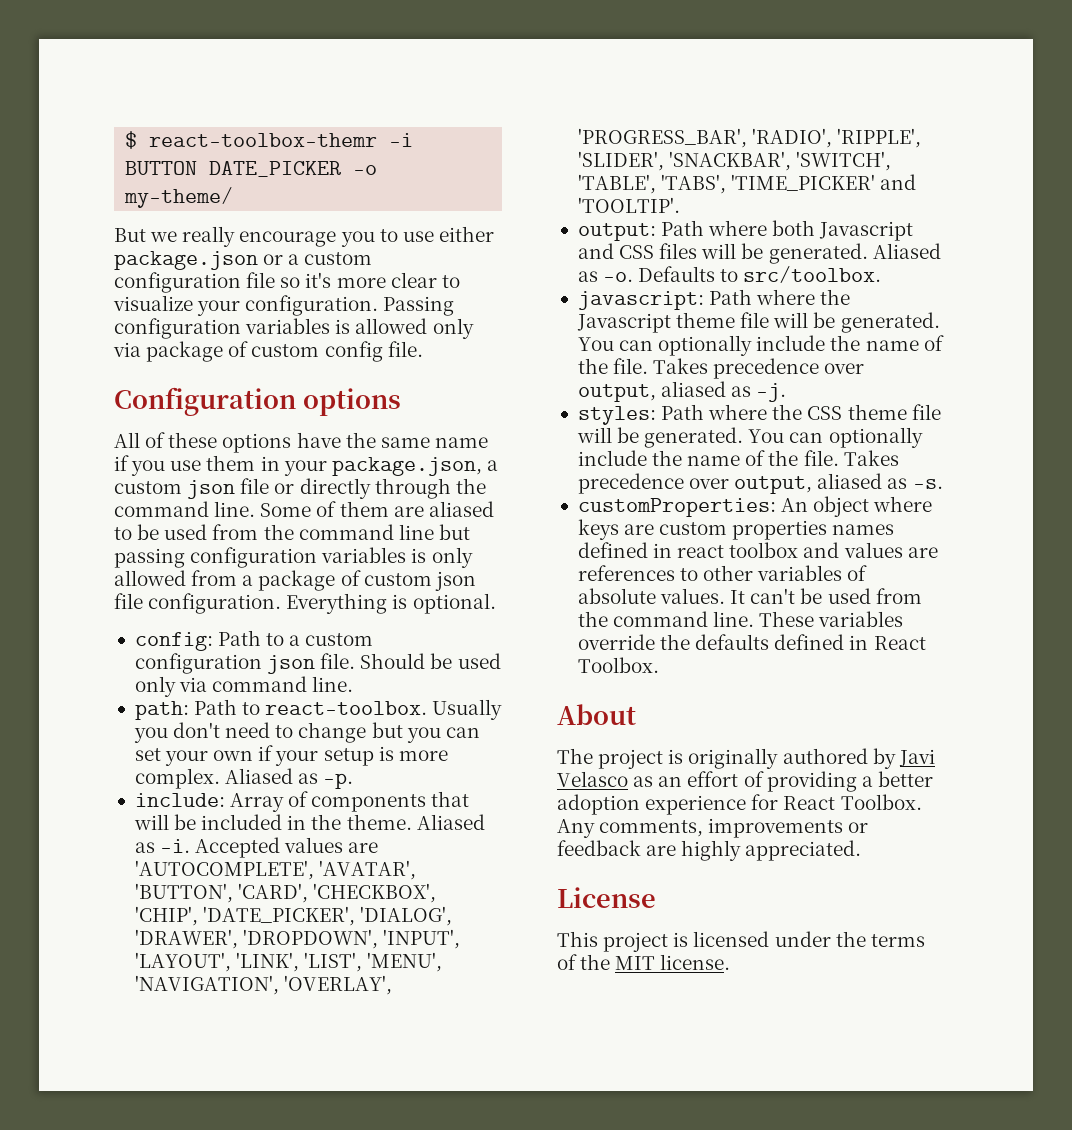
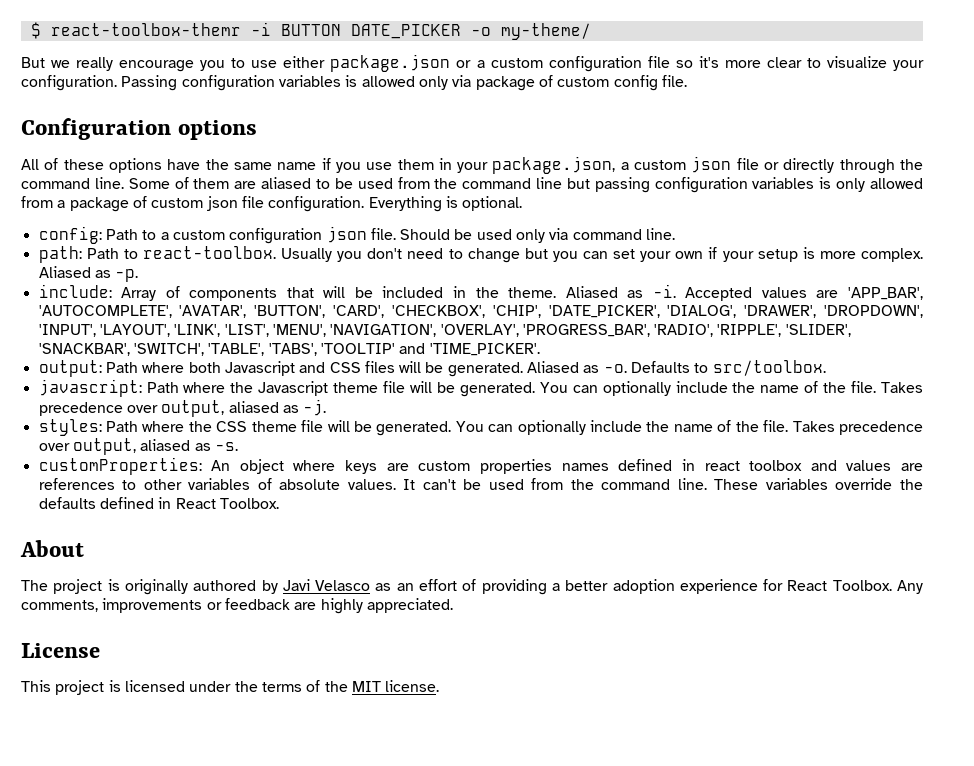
- Accepted values are 'AUTOCOMPLETE', 'AVATAR', 'BUTTON', 'CARD', 'CHECKBOX', 'CHIP', 'DATE_PICKER', 'DIALOG', 'DRAWER', 'DROPDOWN', 'INPUT', 'LAYOUT', 'LINK', 'LIST', 'MENU', 'NAVIGATION', 'OVERLAY', 'PROGRESS_BAR', 'RADIO', 'RIPPLE', 'SLIDER', 'SNACKBAR', 'SWITCH', 'TABLE', 'TABS', 'TIME_PICKER' and 'TOOLTIP'.
+ Accepted values are 'APP_BAR', 'AUTOCOMPLETE', 'AVATAR', 'BUTTON', 'CARD', 'CHECKBOX', 'CHIP', 'DATE_PICKER', 'DIALOG', 'DRAWER', 'DROPDOWN', 'INPUT', 'LAYOUT', 'LINK', 'LIST', 'MENU', 'NAVIGATION', 'OVERLAY', 'PROGRESS_BAR', 'RADIO', 'RIPPLE', 'SLIDER', 'SNACKBAR', 'SWITCH', 'TABLE', 'TABS', 'TOOLTIP' and 'TIME_PICKER'.

